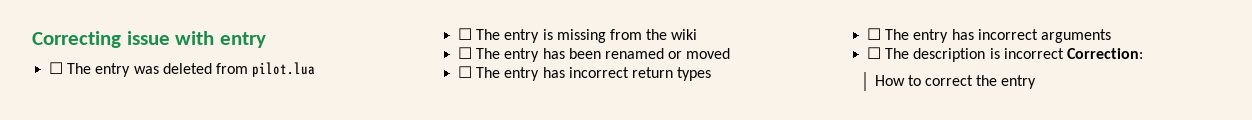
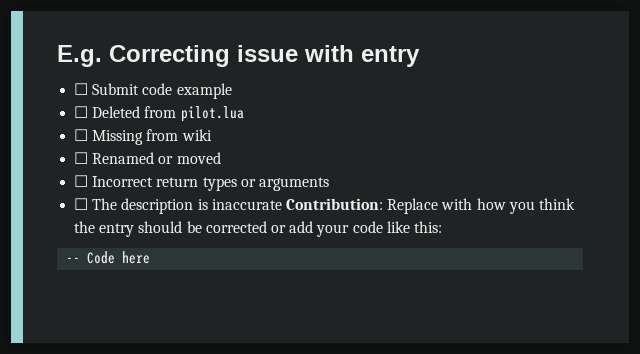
- Correcting issue with entry
+ E.g. Correcting issue with entry
- ☐ The entry was deleted from pilot.lua
- ☐ The entry is missing from the wiki
- ☐ The entry has been renamed or moved
- ☐ The entry has incorrect return types
- ☐ The entry has incorrect arguments
+ ☐ Submit code example
+ ☐ Deleted from pilot.lua
+ ☐ Missing from wiki
+ ☐ Renamed or moved
+ ☐ Incorrect return types or arguments
- ☐ The description is incorrect Correction:
- How to correct the entry
+ ☐ The description is inaccurate Contribution: Replace with how you think the entry should be corrected or add your code like this:
+ -- Code here

